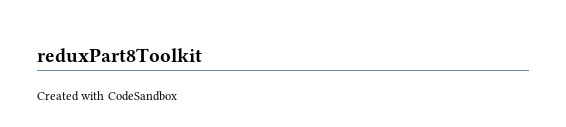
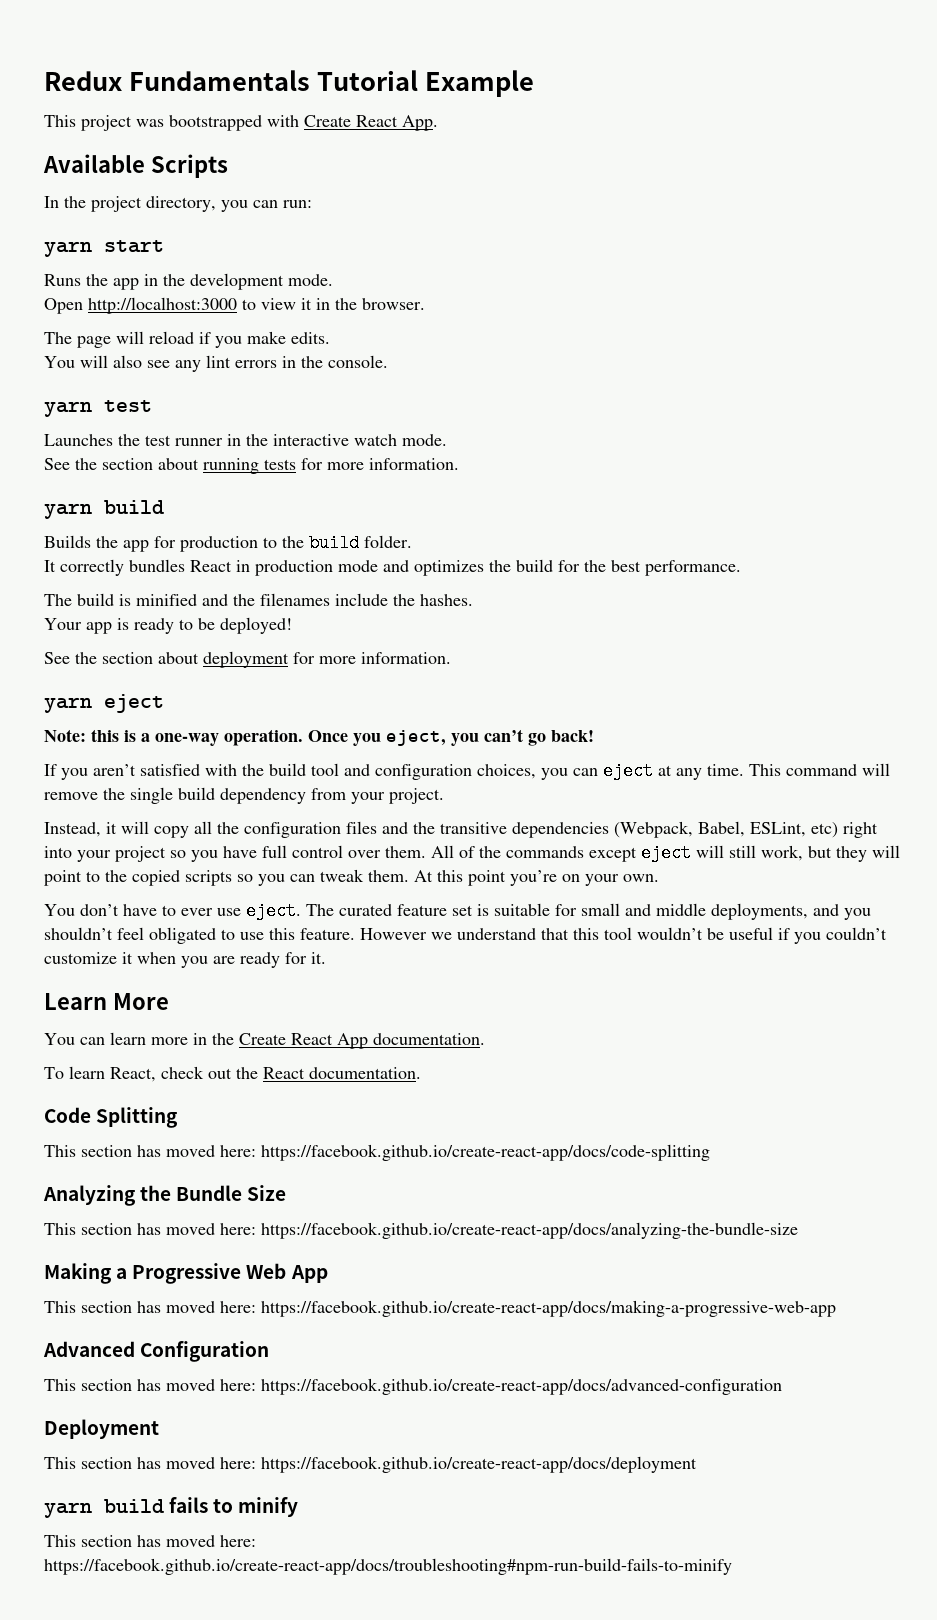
- reduxPart8Toolkit
- Created with CodeSandbox
+ Redux Fundamentals Tutorial Example
+ This project was bootstrapped with Create React App.
+ Available Scripts
+ In the project directory, you can run:
+ yarn start
+ Runs the app in the development mode.
+ Open http://localhost:3000 to view it in the browser.
+ The page will reload if you make edits.
+ You will also see any lint errors in the console.
+ yarn test
+ Launches the test runner in the interactive watch mode.
+ See the section about running tests for more information.
+ yarn build
+ Builds the app for production to the build folder.
+ It correctly bundles React in production mode and optimizes the build for the best performance.
+ The build is minified and the filenames include the hashes.
+ Your app is ready to be deployed!
+ See the section about deployment for more information.
+ yarn eject
+ Note: this is a one-way operation. Once you eject, you can’t go back!
+ If you aren’t satisfied with the build tool and configuration choices, you can eject at any time. This command will remove the single build dependency from your project.
+ Instead, it will copy all the configuration files and the transitive dependencies (Webpack, Babel, ESLint, etc) right into your project so you have full control over them. All of the commands except eject will still work, but they will point to the copied scripts so you can tweak them. At this point you’re on your own.
+ You don’t have to ever use eject. The curated feature set is suitable for small and middle deployments, and you shouldn’t feel obligated to use this feature. However we understand that this tool wouldn’t be useful if you couldn’t customize it when you are ready for it.
+ Learn More
+ You can learn more in the Create React App documentation.
+ To learn React, check out the React documentation.
+ Code Splitting
+ This section has moved here: https://facebook.github.io/create-react-app/docs/code-splitting
+ Analyzing the Bundle Size
+ This section has moved here: https://facebook.github.io/create-react-app/docs/analyzing-the-bundle-size
+ Making a Progressive Web App
+ This section has moved here: https://facebook.github.io/create-react-app/docs/making-a-progressive-web-app
+ Advanced Configuration
+ This section has moved here: https://facebook.github.io/create-react-app/docs/advanced-configuration
+ Deployment
+ This section has moved here: https://facebook.github.io/create-react-app/docs/deployment
+ yarn build fails to minify
+ This section has moved here: https://facebook.github.io/create-react-app/docs/troubleshooting#npm-run-build-fails-to-minify

